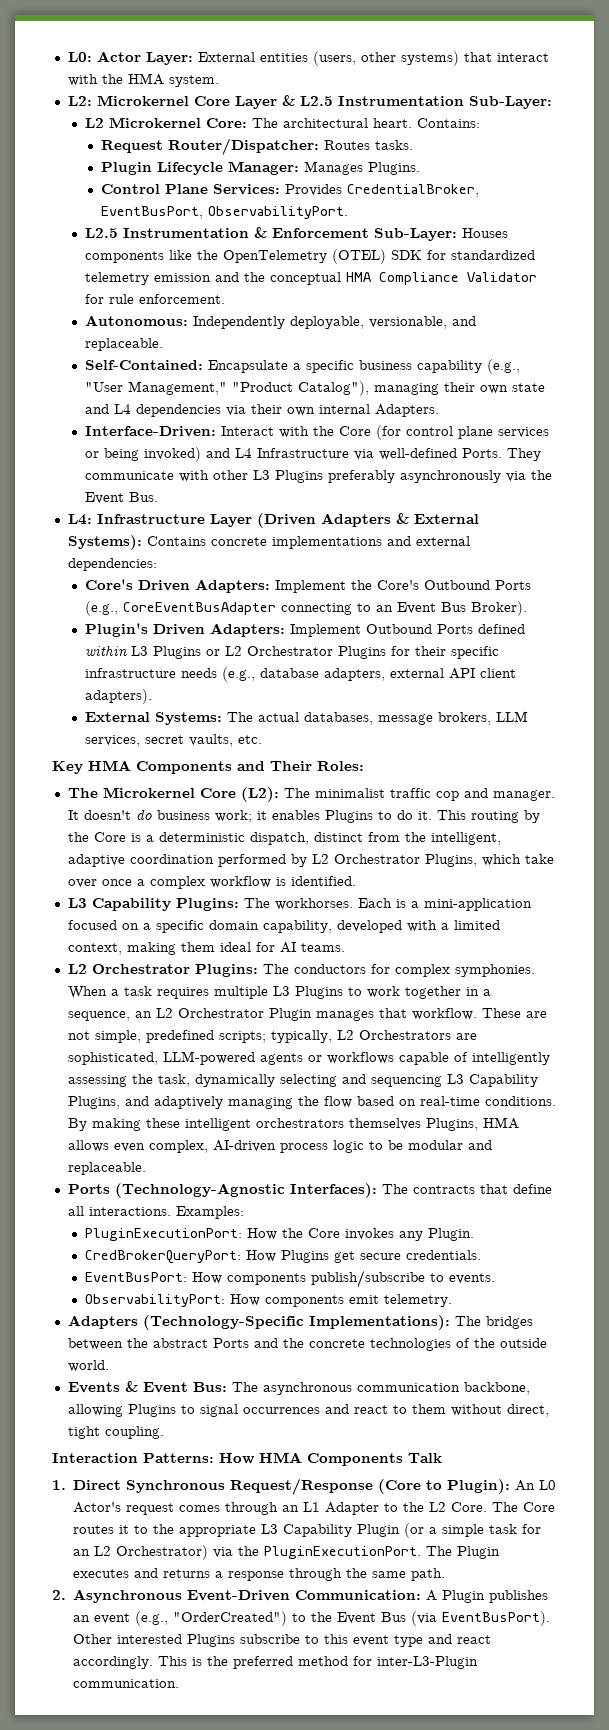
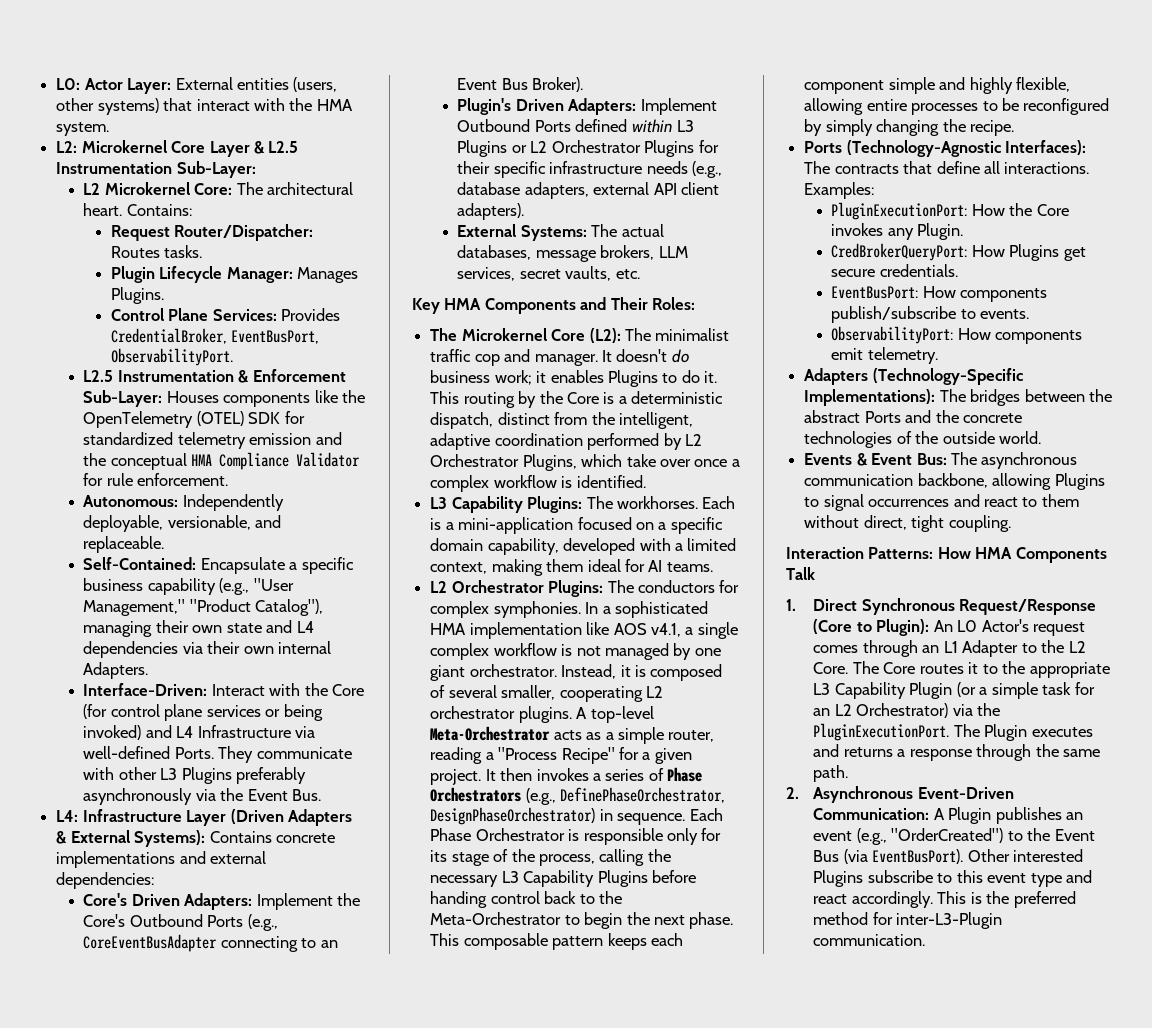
- When a task requires multiple L3 Plugins to work together in a sequence, an L2 Orchestrator Plugin manages that workflow. These are not simple, predefined scripts; typically, L2 Orchestrators are sophisticated, LLM-powered agents or workflows capable of intelligently assessing the task, dynamically selecting and sequencing L3 Capability Plugins, and adaptively managing the flow based on real-time conditions. By making these intelligent orchestrators themselves Plugins, HMA allows even complex, AI-driven process logic to be modular and replaceable.
+ In a sophisticated HMA implementation like AOS v4.1, a single complex workflow is not managed by one giant orchestrator. Instead, it is composed of several smaller, cooperating L2 orchestrator plugins. A top-level Meta-Orchestrator acts as a simple router, reading a "Process Recipe" for a given project. It then invokes a series of Phase Orchestrators (e.g., DefinePhaseOrchestrator, DesignPhaseOrchestrator) in sequence. Each Phase Orchestrator is responsible only for its stage of the process, calling the necessary L3 Capability Plugins before handing control back to the Meta-Orchestrator to begin the next phase. This composable pattern keeps each component simple and highly flexible, allowing entire processes to be reconfigured by simply changing the recipe.

